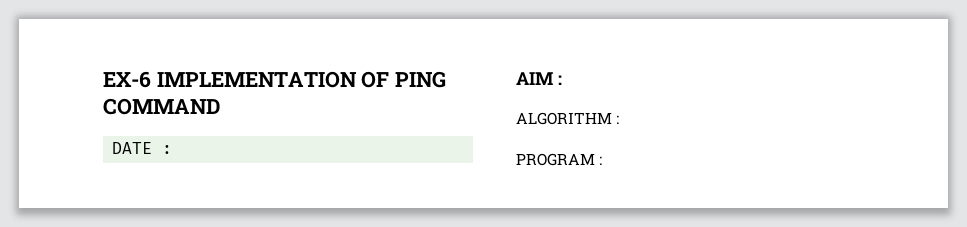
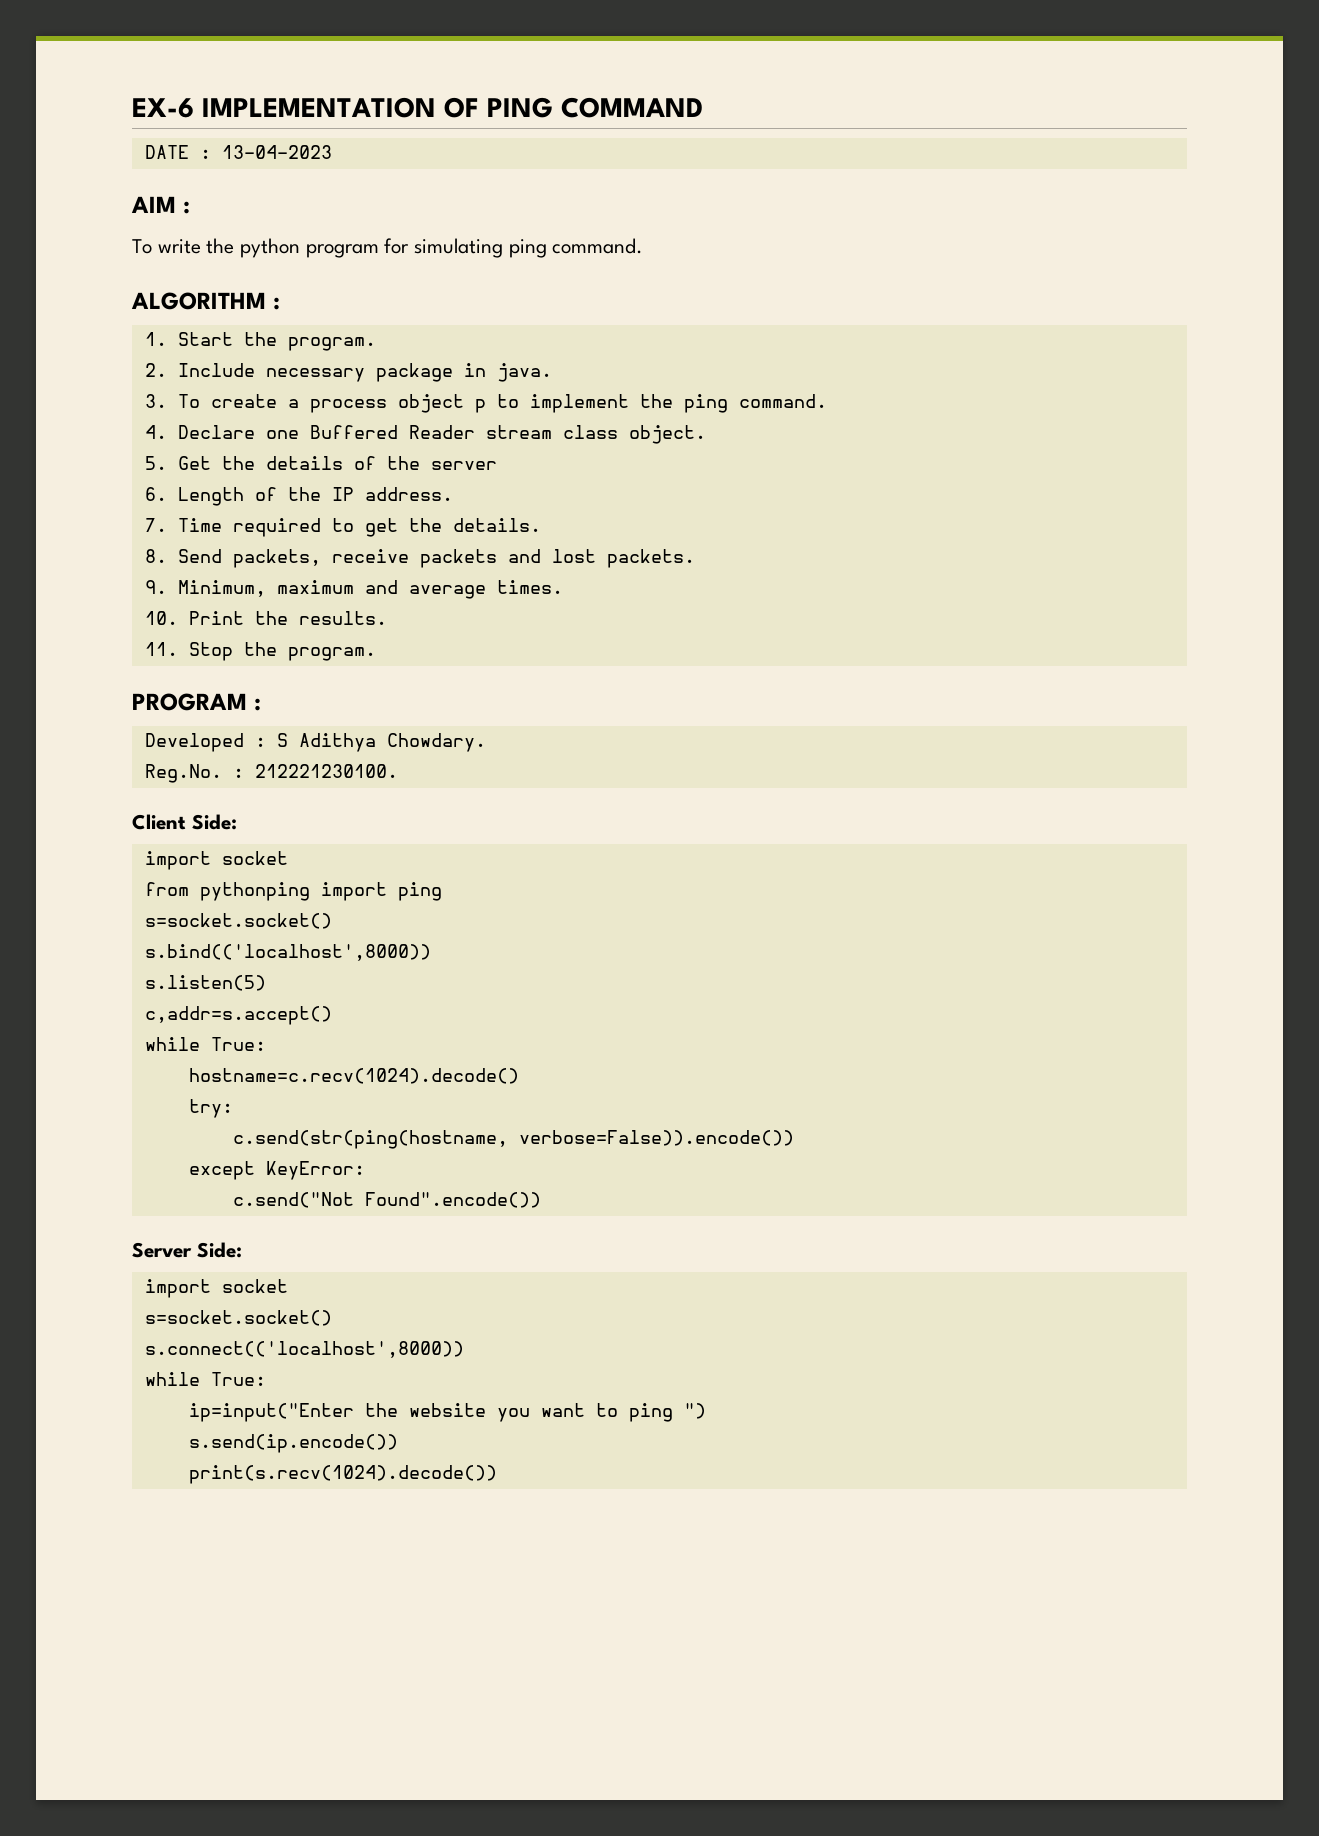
- DATE :
+ DATE : 13-04-2023
+ To write the python program for simulating ping command.
  ALGORITHM :
+ 1. Start the program.
+ 2. Include necessary package in java.
+ 3. To create a process object p to implement the ping command.
+ 4. Declare one Buffered Reader stream class object.
+ 5. Get the details of the server
+ 6. Length of the IP address.
+ 7. Time required to get the details.
+ 8. Send packets, receive packets and lost packets.
+ 9. Minimum, maximum and average times.
+ 10. Print the results.
+ 11. Stop the program.
  PROGRAM :
+ Developed : S Adithya Chowdary.
+ Reg.No. : 212221230100.
+ Client Side:
+ import socket
+ from pythonping import ping
+ s=socket.socket()
+ s.bind(('localhost',8000))
+ s.listen(5)
+ c,addr=s.accept()
+ while True:
+ hostname=c.recv(1024).decode()
+ try:
+ c.send(str(ping(hostname, verbose=False)).encode())
+ except KeyError:
+ c.send("Not Found".encode())
+ Server Side:
+ import socket
+ s=socket.socket()
+ s.connect(('localhost',8000))
+ while True:
+ ip=input("Enter the website you want to ping ")
+ s.send(ip.encode())
+ print(s.recv(1024).decode())

